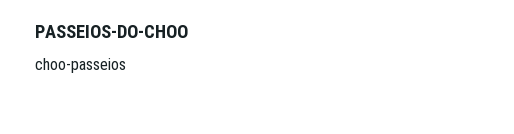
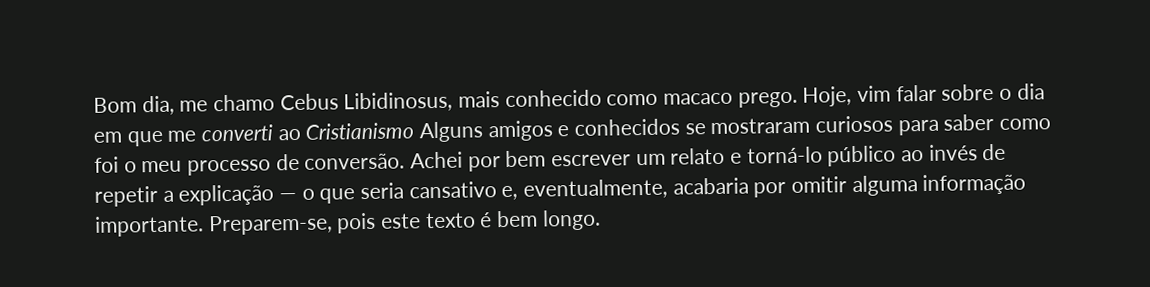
- PASSEIOS-DO-CHOO
- choo-passeios
+ Bom dia, me chamo Cebus Libidinosus, mais conhecido como macaco prego. Hoje, vim falar sobre o dia em que me converti ao Cristianismo Alguns amigos e conhecidos se mostraram curiosos para saber como foi o meu processo de conversão. Achei por bem escrever um relato e torná-lo público ao invés de repetir a explicação — o que seria cansativo e, eventualmente, acabaria por omitir alguma informação importante. Preparem-se, pois este texto é bem longo.

